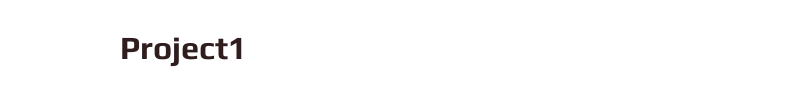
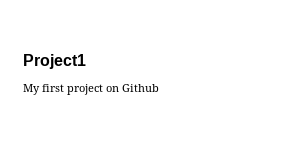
+ My first project on Github

